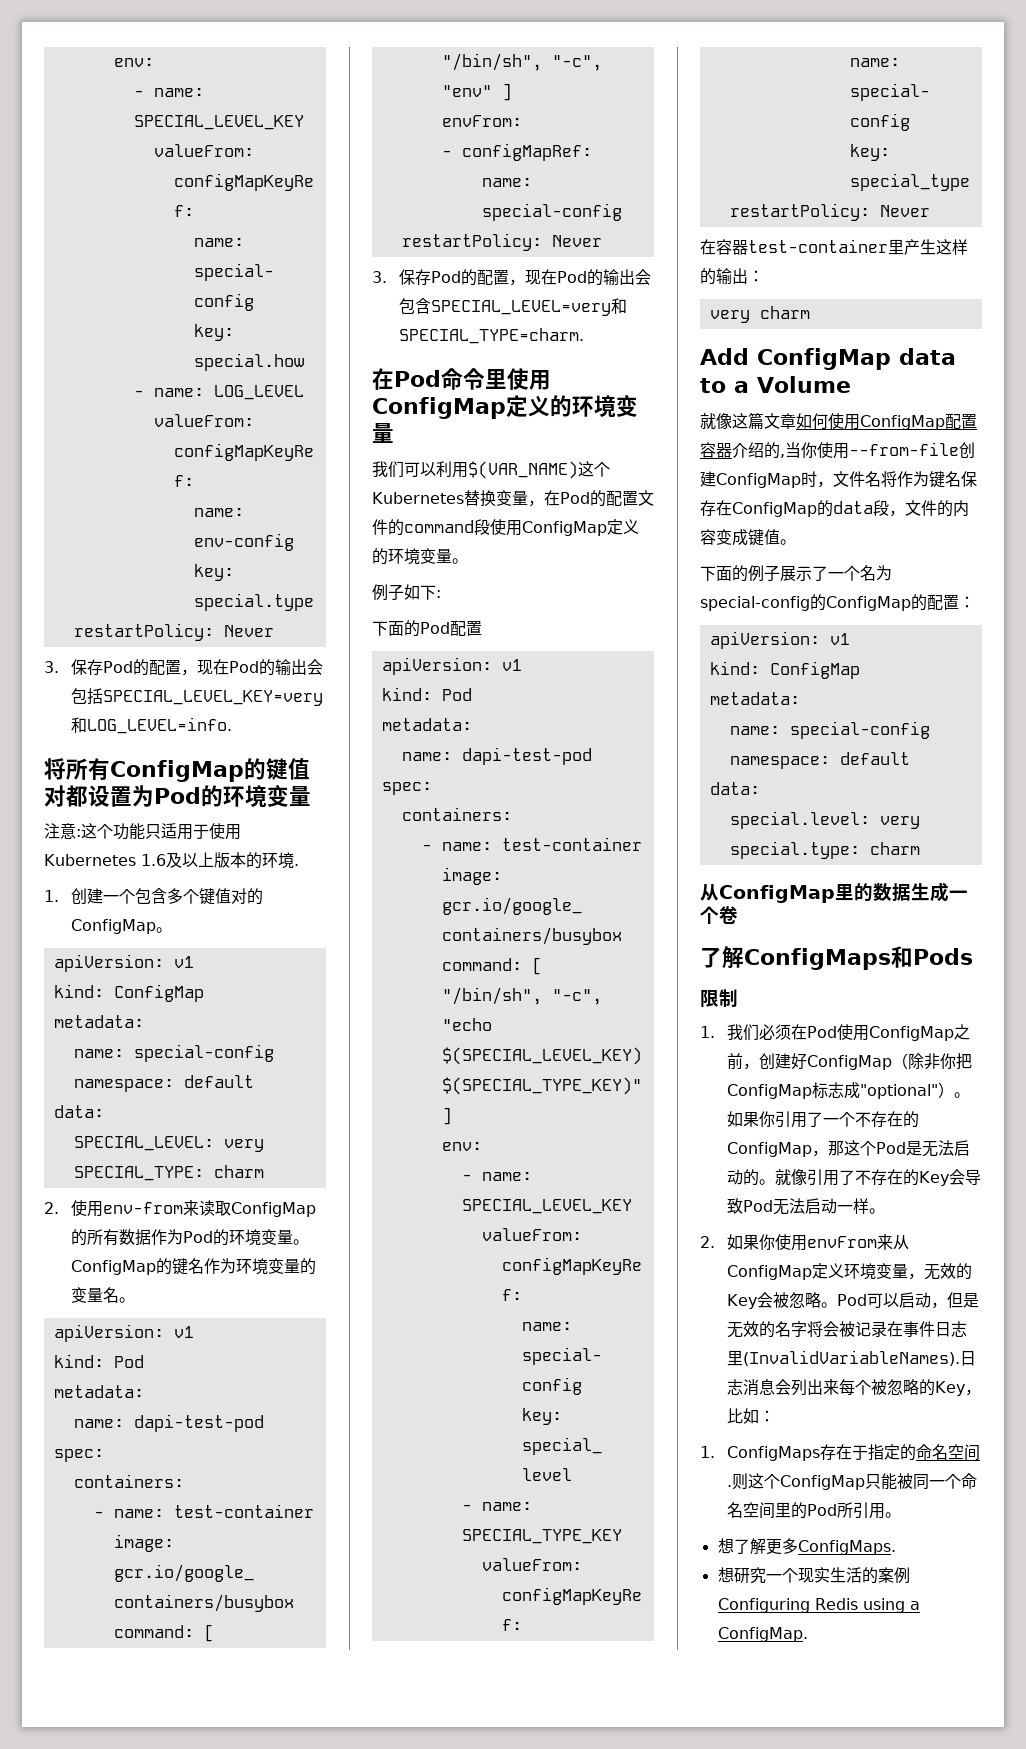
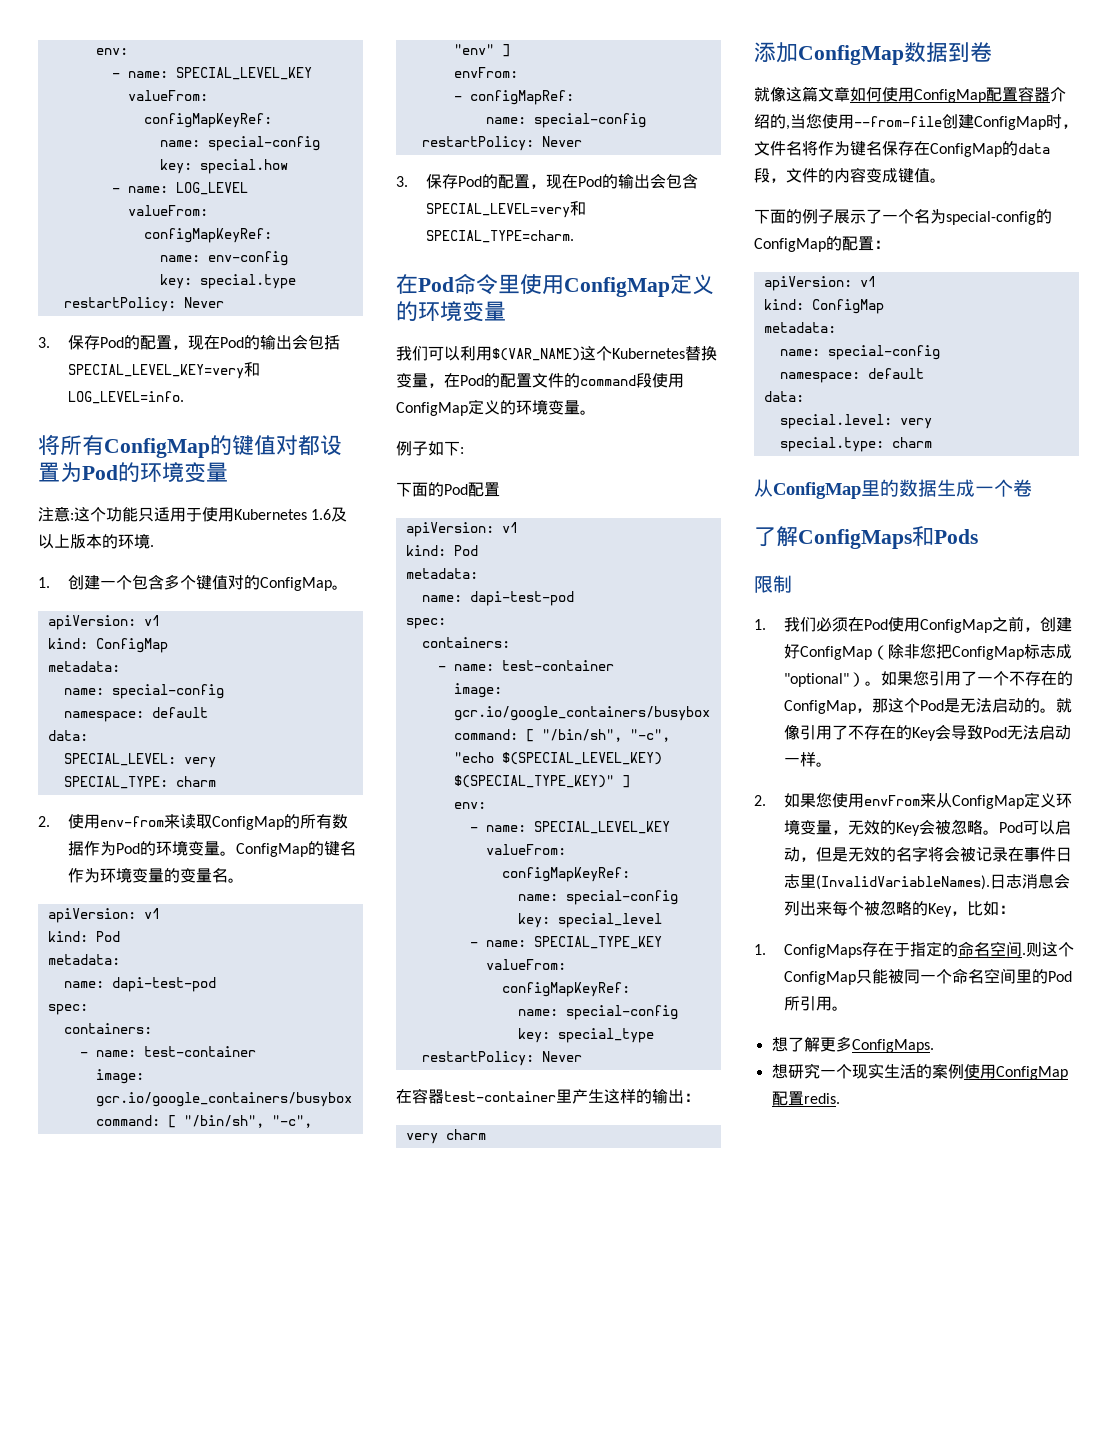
- Add ConfigMap data to a Volume
+ 添加ConfigMap数据到卷
- 就像这篇文章如何使用ConfigMap配置容器介绍的,当你使用--from-file创建ConfigMap时，文件名将作为键名保存在ConfigMap的data段，文件的内容变成键值。
+ 就像这篇文章如何使用ConfigMap配置容器介绍的,当您使用--from-file创建ConfigMap时，文件名将作为键名保存在ConfigMap的data段，文件的内容变成键值。
- 1.我们必须在Pod使用ConfigMap之前，创建好ConfigMap（除非你把ConfigMap标志成"optional"）。
+ 1.我们必须在Pod使用ConfigMap之前，创建好ConfigMap（除非您把ConfigMap标志成"optional"）。
- 如果你引用了一个不存在的ConfigMap，那这个Pod是无法启动的。
+ 如果您引用了一个不存在的ConfigMap，那这个Pod是无法启动的。
- 2.如果你使用envFrom来从ConfigMap定义环境变量，无效的Key会被忽略。
+ 2.如果您使用envFrom来从ConfigMap定义环境变量，无效的Key会被忽略。
- 想研究一个现实生活的案例Configuring Redis using a ConfigMap.
+ 想研究一个现实生活的案例使用ConfigMap配置redis.

